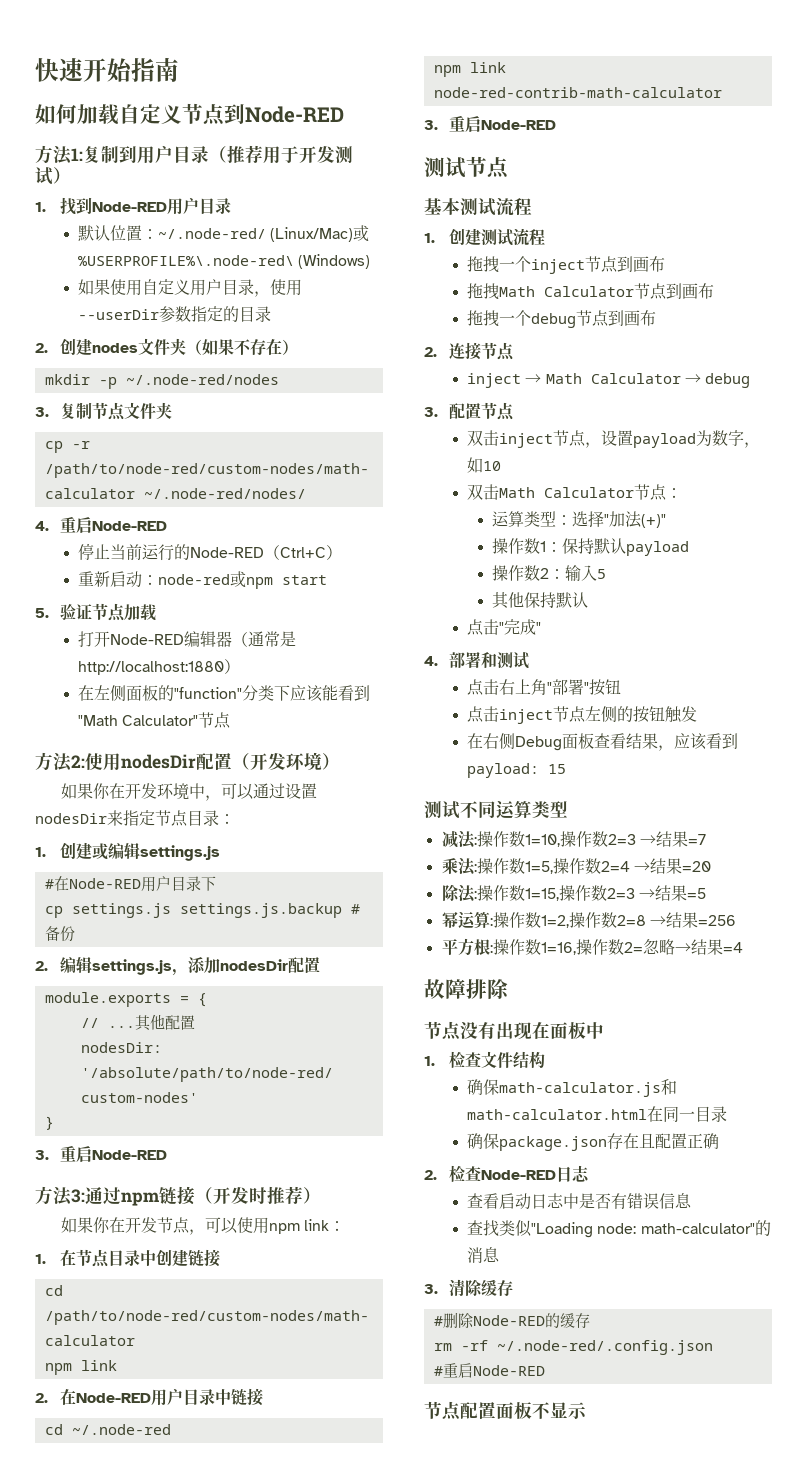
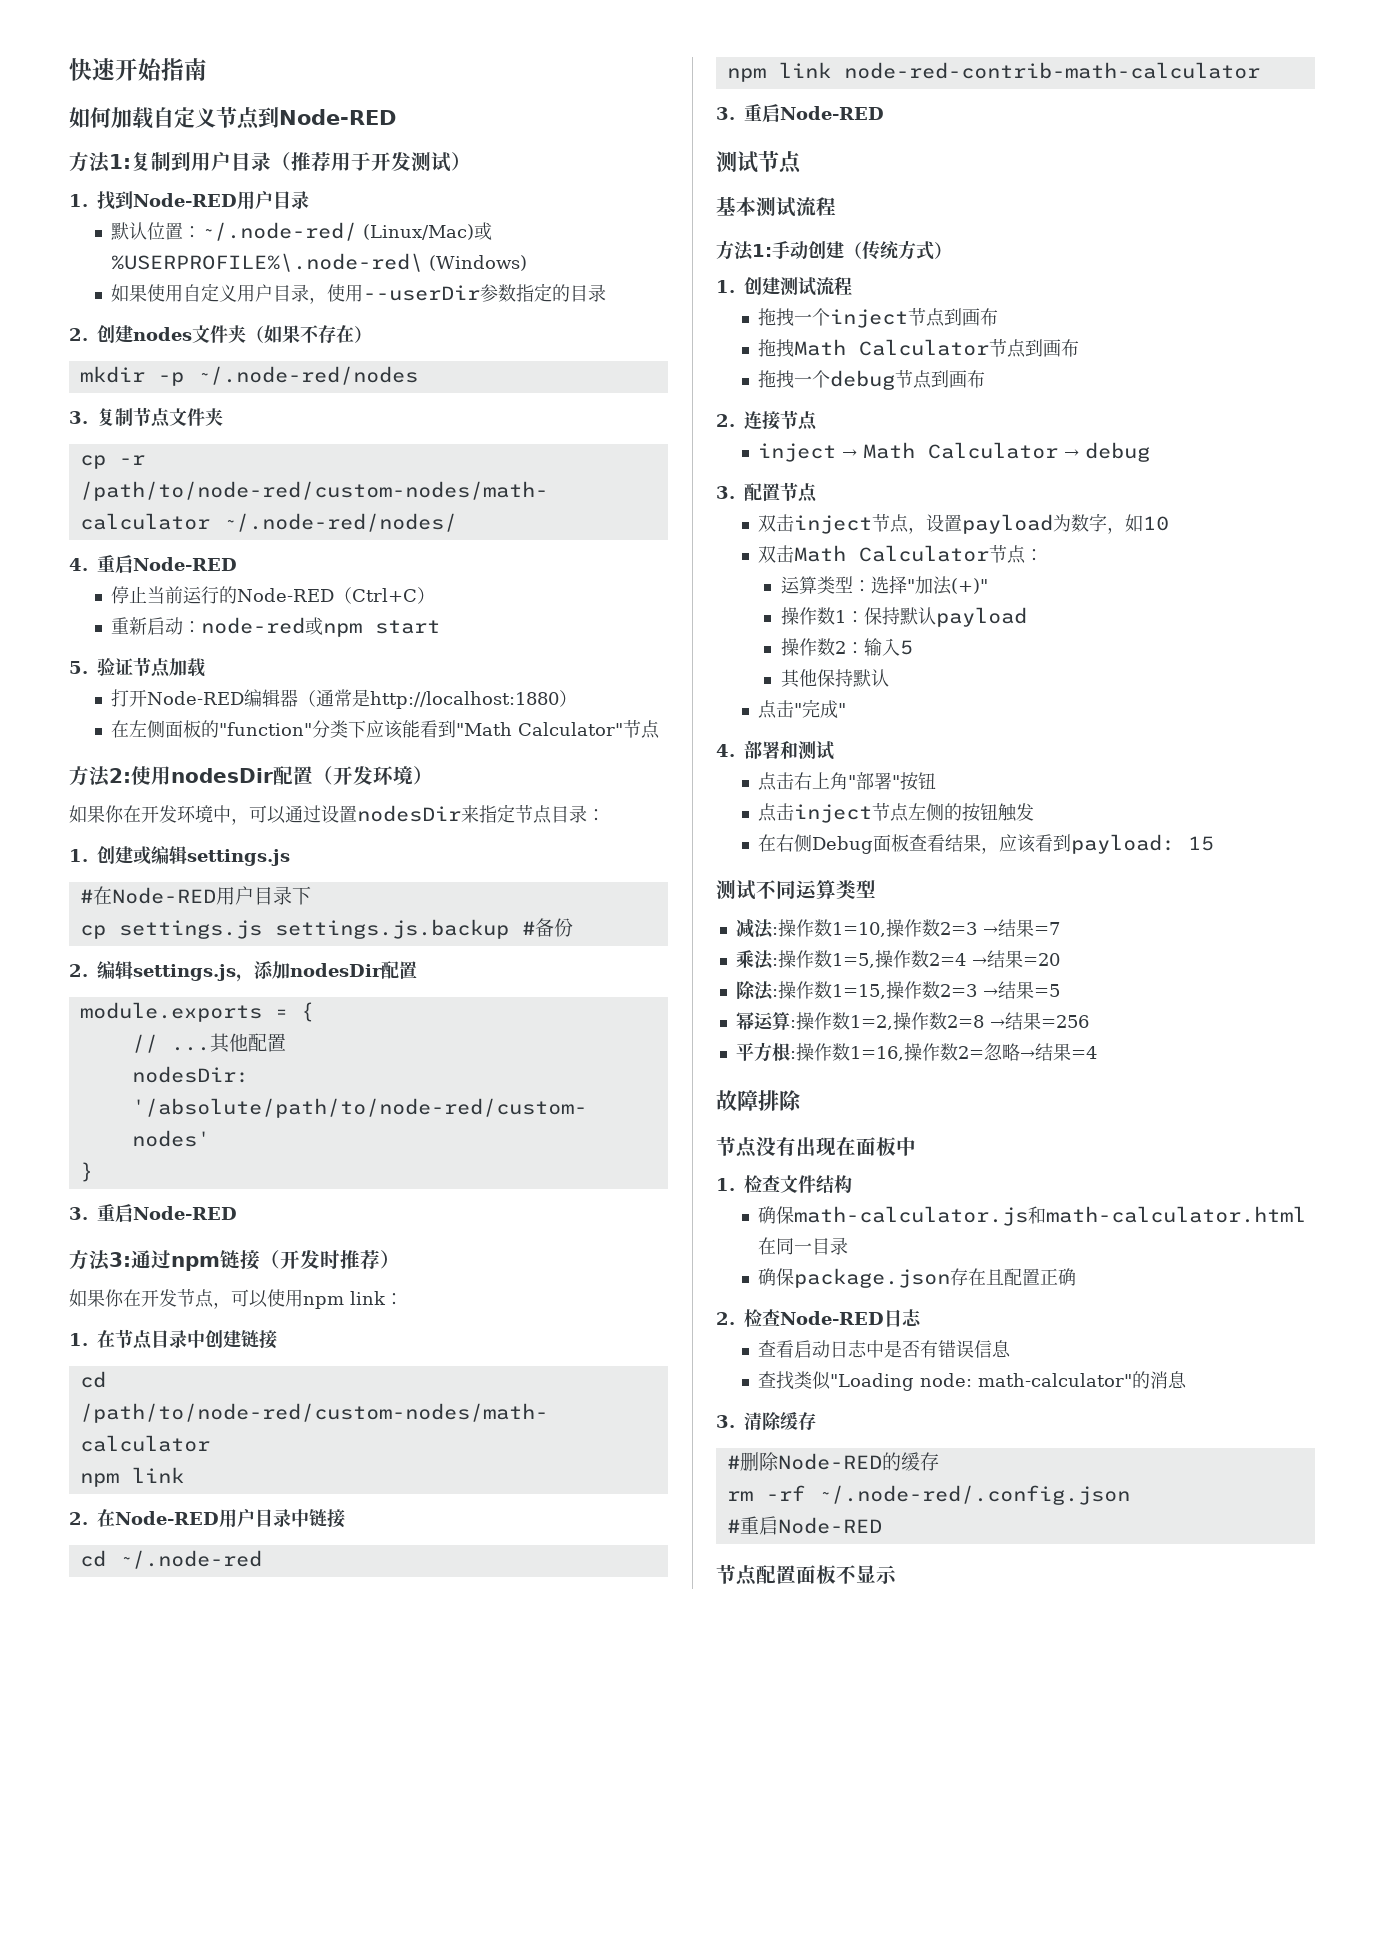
+ 方法1:手动创建（传统方式）

